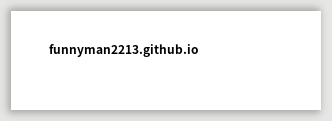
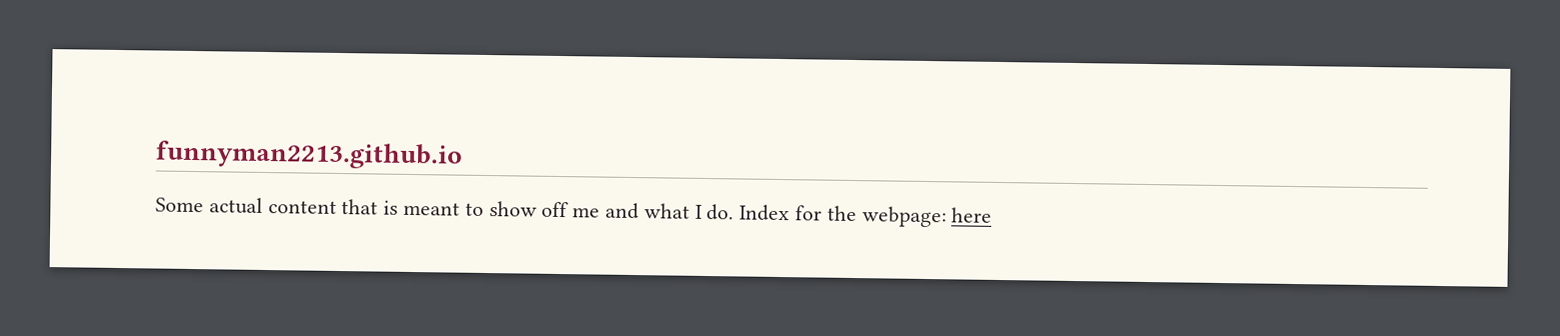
+ Some actual content that is meant to show off me and what I do. Index for the webpage: here

